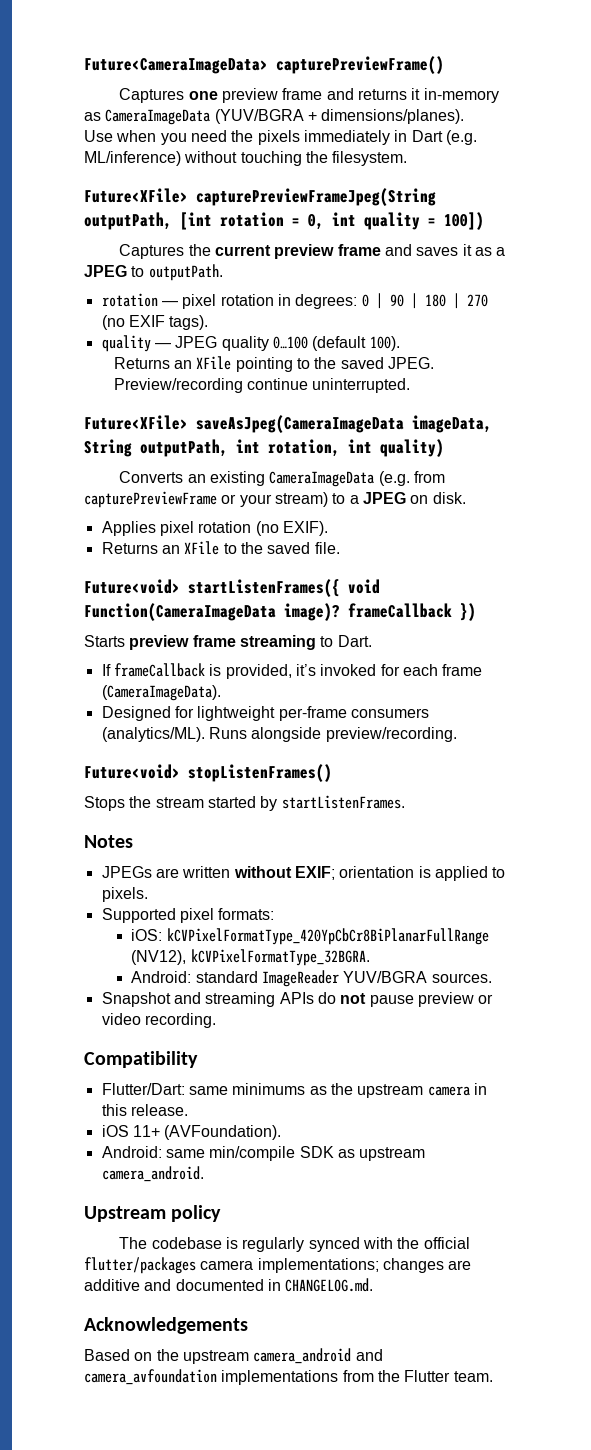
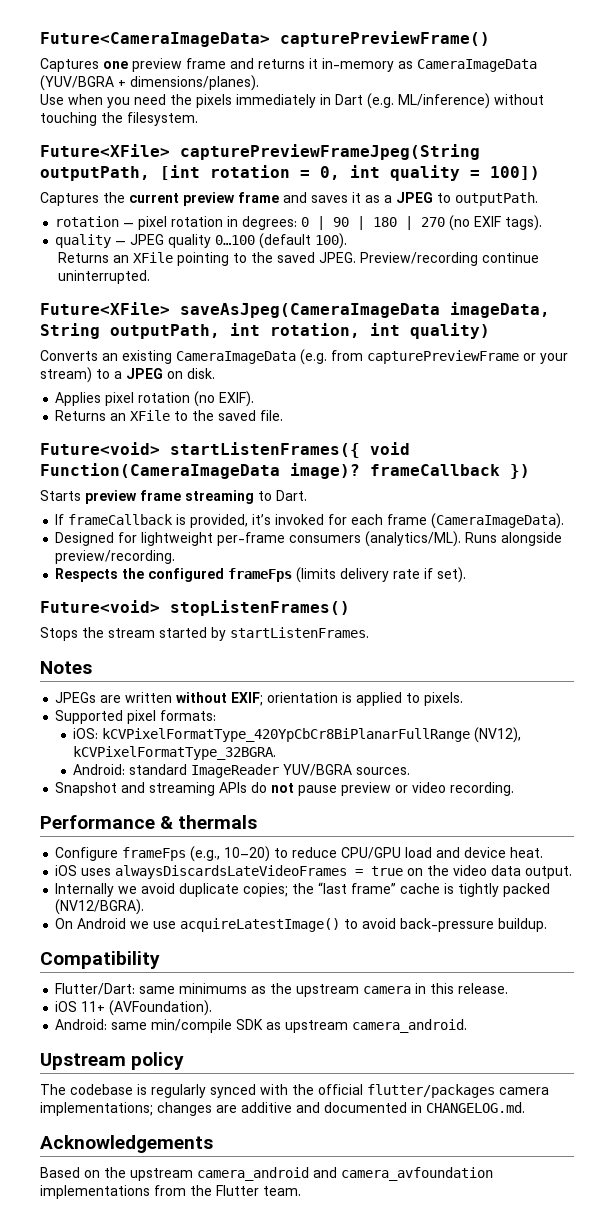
+ Respects the configured frameFps (limits delivery rate if set).
+ Performance & thermals
+ Configure frameFps (e.g., 10–20) to reduce CPU/GPU load and device heat.
+ iOS uses alwaysDiscardsLateVideoFrames = true on the video data output.
+ Internally we avoid duplicate copies; the “last frame” cache is tightly packed (NV12/BGRA).
+ On Android we use acquireLatestImage() to avoid back-pressure buildup.

